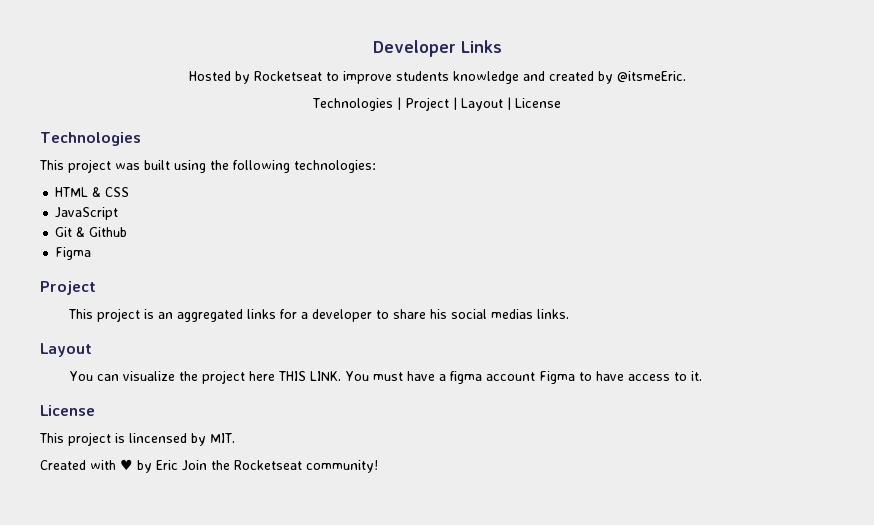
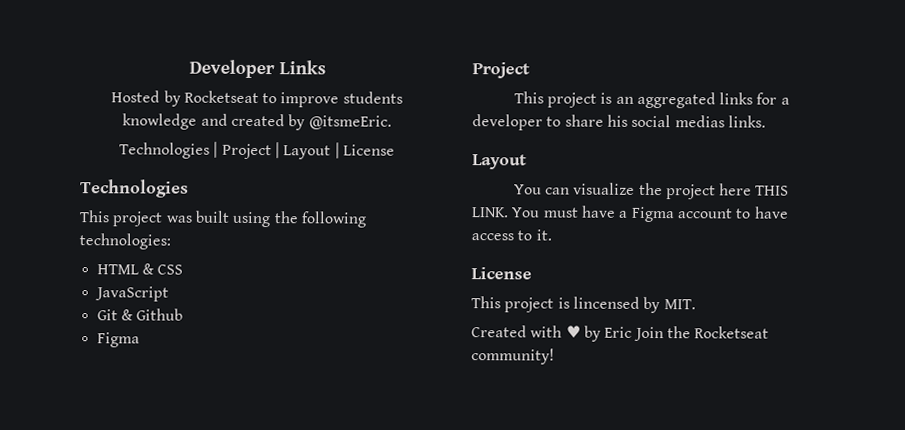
- You must have a figma account Figma to have access to it.
+ You must have a Figma account to have access to it.

